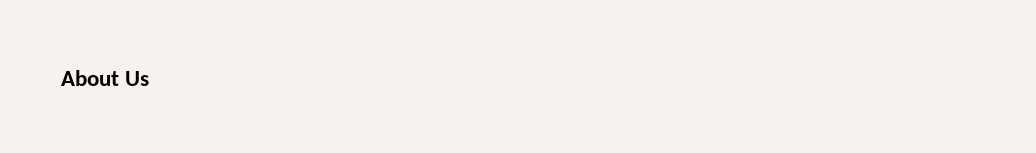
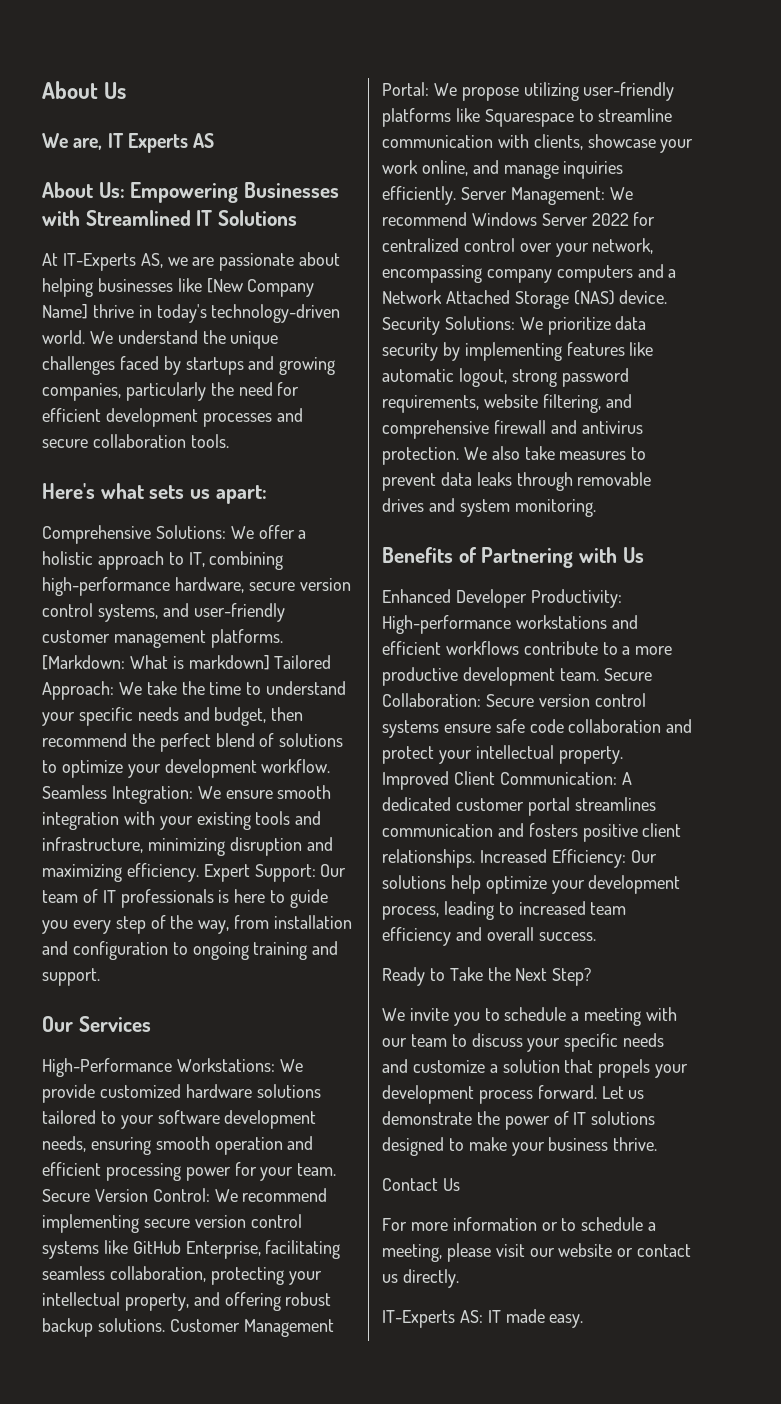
+ We are, IT Experts AS
+ About Us: Empowering Businesses with Streamlined IT Solutions
+ At IT-Experts AS, we are passionate about helping businesses like [New Company Name] thrive in today's technology-driven world. We understand the unique challenges faced by startups and growing companies, particularly the need for efficient development processes and secure collaboration tools.
+ Here's what sets us apart:
+ Comprehensive Solutions: We offer a holistic approach to IT, combining high-performance hardware, secure version control systems, and user-friendly customer management platforms. [Markdown: What is markdown] Tailored Approach: We take the time to understand your specific needs and budget, then recommend the perfect blend of solutions to optimize your development workflow. Seamless Integration: We ensure smooth integration with your existing tools and infrastructure, minimizing disruption and maximizing efficiency. Expert Support: Our team of IT professionals is here to guide you every step of the way, from installation and configuration to ongoing training and support.
+ Our Services
+ High-Performance Workstations: We provide customized hardware solutions tailored to your software development needs, ensuring smooth operation and efficient processing power for your team. Secure Version Control: We recommend implementing secure version control systems like GitHub Enterprise, facilitating seamless collaboration, protecting your intellectual property, and offering robust backup solutions. Customer Management Portal: We propose utilizing user-friendly platforms like Squarespace to streamline communication with clients, showcase your work online, and manage inquiries efficiently. Server Management: We recommend Windows Server 2022 for centralized control over your network, encompassing company computers and a Network Attached Storage (NAS) device. Security Solutions: We prioritize data security by implementing features like automatic logout, strong password requirements, website filtering, and comprehensive firewall and antivirus protection. We also take measures to prevent data leaks through removable drives and system monitoring.
+ Benefits of Partnering with Us
+ Enhanced Developer Productivity: High-performance workstations and efficient workflows contribute to a more productive development team. Secure Collaboration: Secure version control systems ensure safe code collaboration and protect your intellectual property. Improved Client Communication: A dedicated customer portal streamlines communication and fosters positive client relationships. Increased Efficiency: Our solutions help optimize your development process, leading to increased team efficiency and overall success.
+ Ready to Take the Next Step?
+ We invite you to schedule a meeting with our team to discuss your specific needs and customize a solution that propels your development process forward. Let us demonstrate the power of IT solutions designed to make your business thrive.
+ Contact Us
+ For more information or to schedule a meeting, please visit our website or contact us directly.
+ IT-Experts AS: IT made easy.

